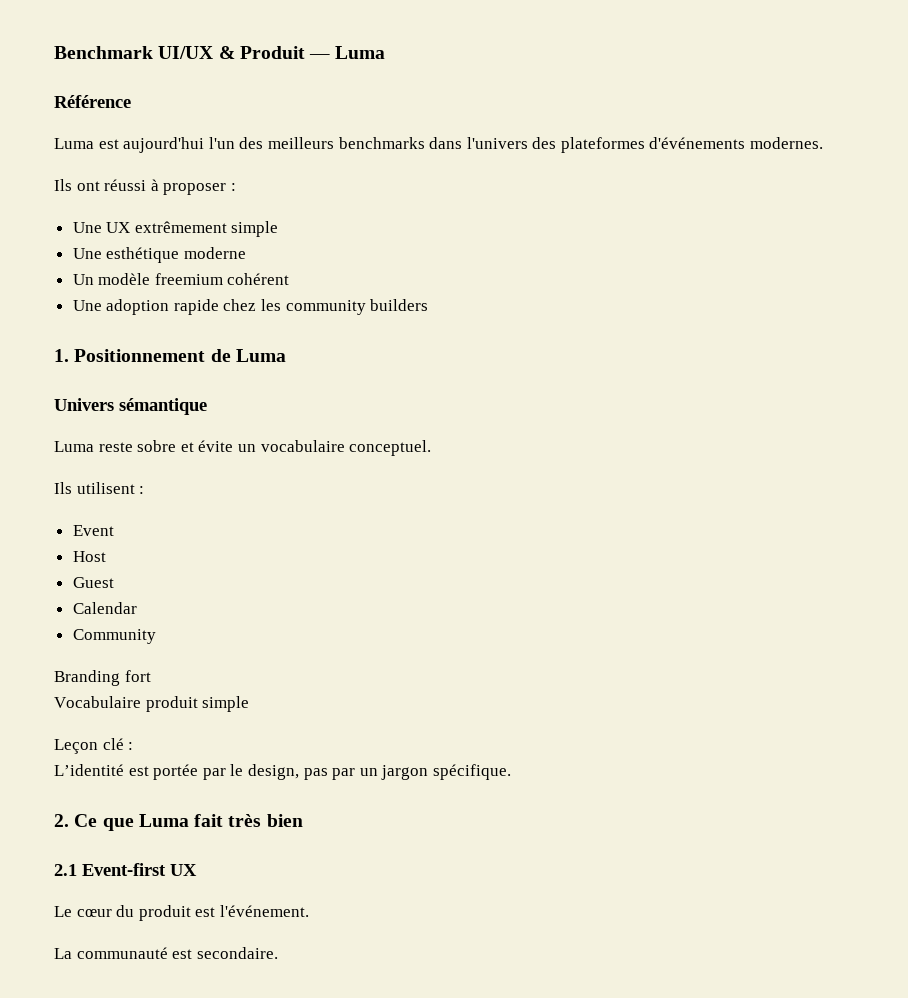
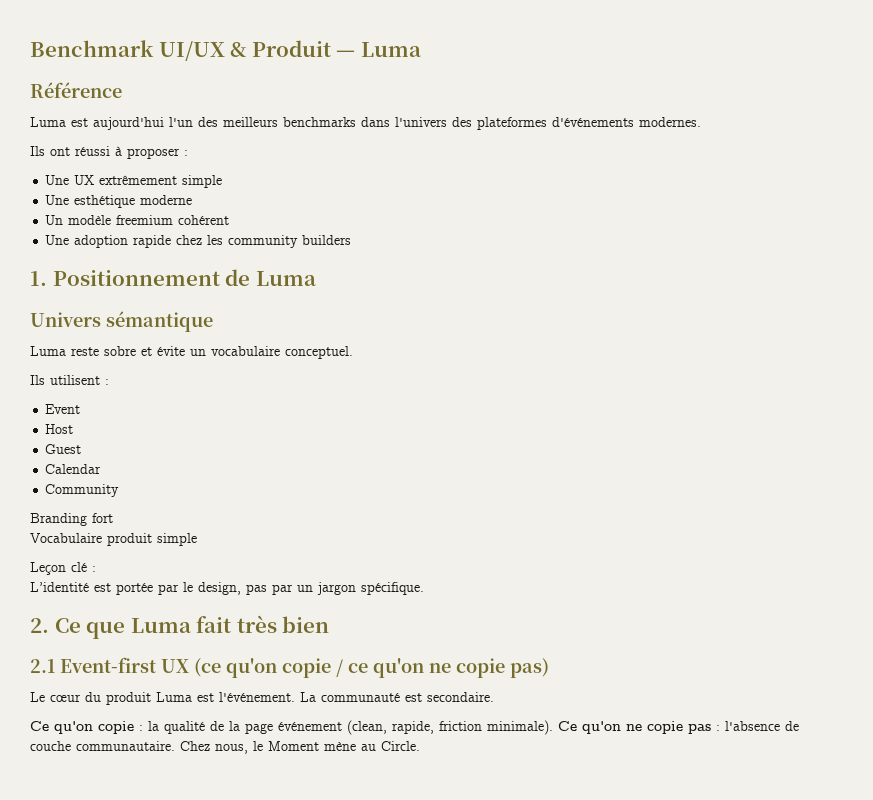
- 2.1 Event-first UX
+ 2.1 Event-first UX (ce qu'on copie / ce qu'on ne copie pas)
- Le cœur du produit est l'événement.
- La communauté est secondaire.
+ Le cœur du produit Luma est l'événement. La communauté est secondaire.
+ Ce qu'on copie : la qualité de la page événement (clean, rapide, friction minimale). Ce qu'on ne copie pas : l'absence de couche communautaire. Chez nous, le Moment mène au Circle.

